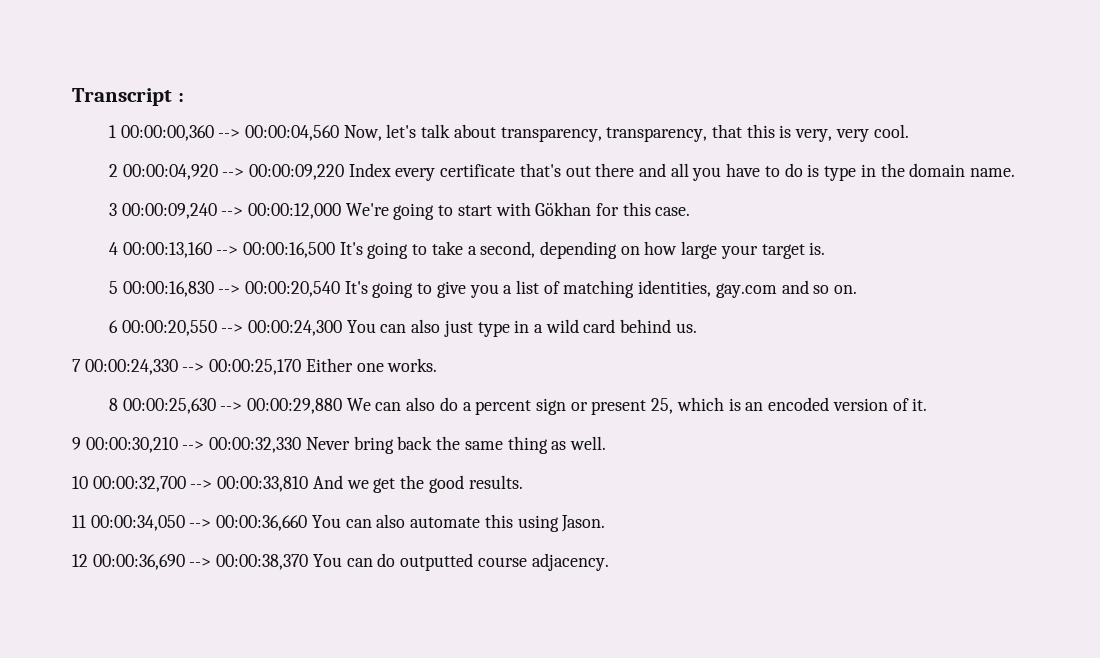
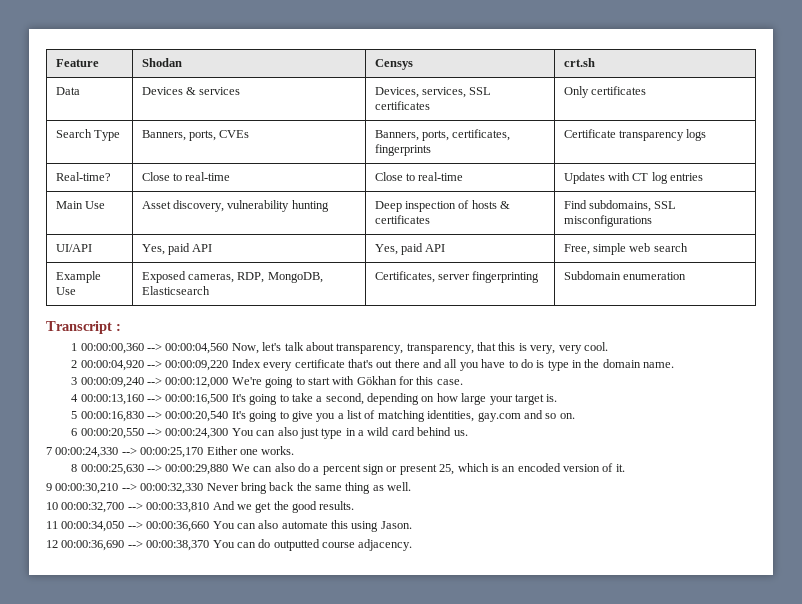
+ Feature | Shodan | Censys | crt.sh
+ Data | Devices & services | Devices, services, SSL certificates | Only certificates
+ Search Type | Banners, ports, CVEs | Banners, ports, certificates, fingerprints | Certificate transparency logs
+ Real-time? | Close to real-time | Close to real-time | Updates with CT log entries
+ Main Use | Asset discovery, vulnerability hunting | Deep inspection of hosts & certificates | Find subdomains, SSL misconfigurations
+ UI/API | Yes, paid API | Yes, paid API | Free, simple web search
+ Example Use | Exposed cameras, RDP, MongoDB, Elasticsearch | Certificates, server fingerprinting | Subdomain enumeration

